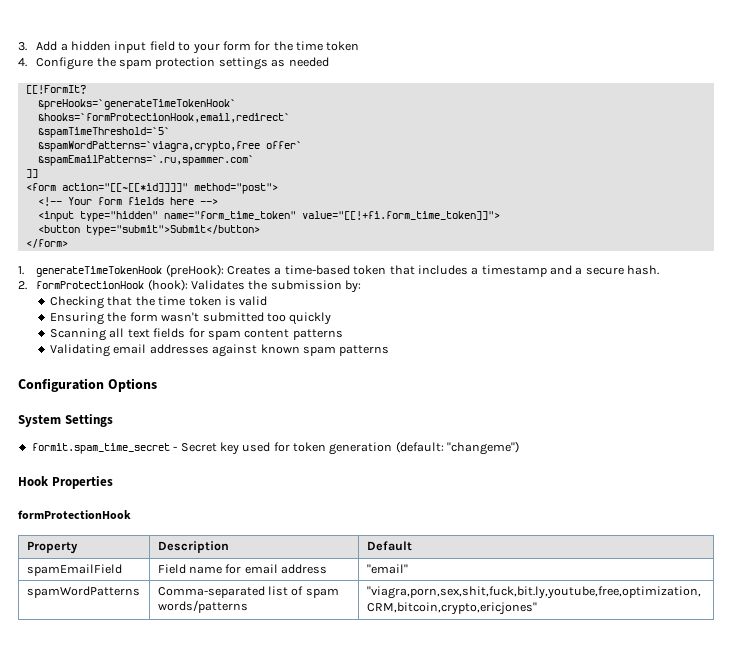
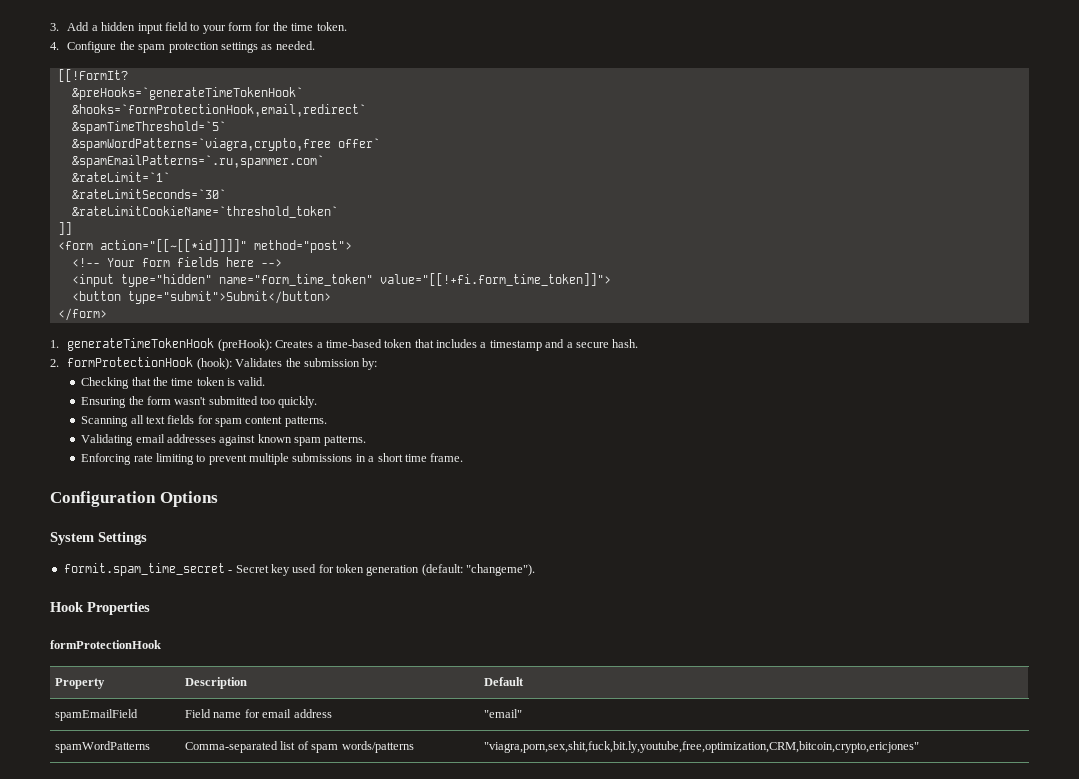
- 3. Add a hidden input field to your form for the time token
+ 3. Add a hidden input field to your form for the time token.
- 4. Configure the spam protection settings as needed
+ 4. Configure the spam protection settings as needed.
+ &rateLimit=`1`
+ &rateLimitSeconds=`30`
+ &rateLimitCookieName=`threshold_token`
- Checking that the time token is valid
+ Checking that the time token is valid.
- Ensuring the form wasn't submitted too quickly
+ Ensuring the form wasn't submitted too quickly.
- Scanning all text fields for spam content patterns
+ Scanning all text fields for spam content patterns.
- Validating email addresses against known spam patterns
+ Validating email addresses against known spam patterns.
+ Enforcing rate limiting to prevent multiple submissions in a short time frame.
- formit.spam_time_secret - Secret key used for token generation (default: "changeme")
+ formit.spam_time_secret - Secret key used for token generation (default: "changeme").

